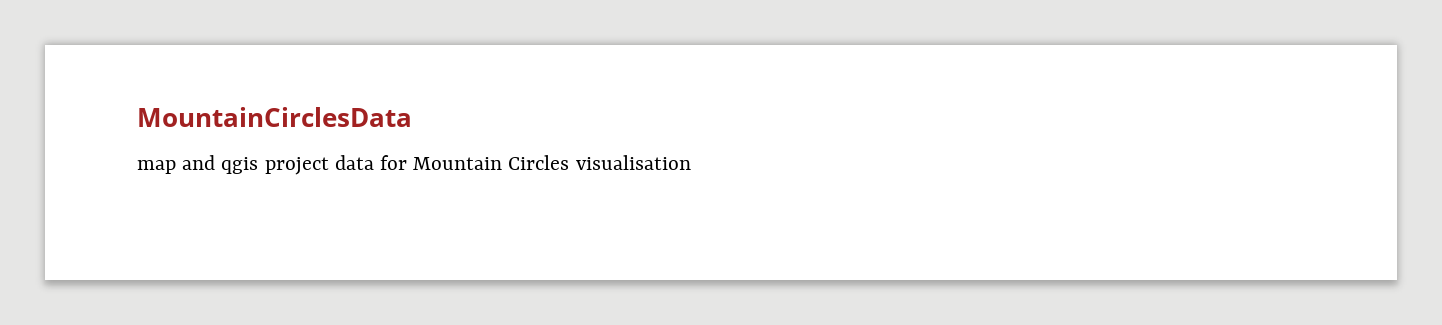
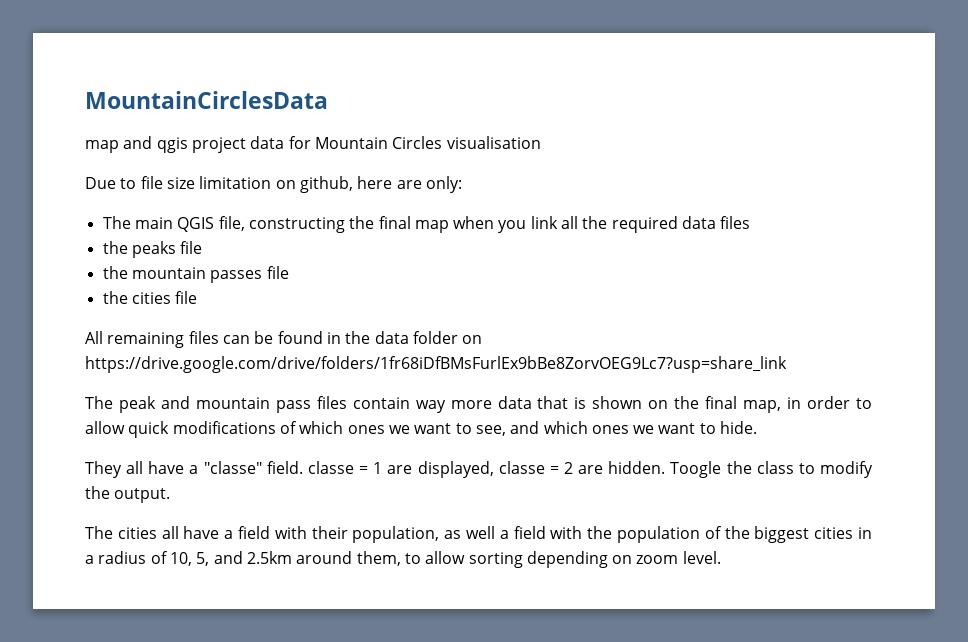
+ Due to file size limitation on github, here are only:
+ The main QGIS file, constructing the final map when you link all the required data files
+ the peaks file
+ the mountain passes file
+ the cities file
+ All remaining files can be found in the data folder on https://drive.google.com/drive/folders/1fr68iDfBMsFurlEx9bBe8ZorvOEG9Lc7?usp=share_link
+ The peak and mountain pass files contain way more data that is shown on the final map, in order to allow quick modifications of which ones we want to see, and which ones we want to hide.
+ They all have a "classe" field. classe = 1 are displayed, classe = 2 are hidden. Toogle the class to modify the output.
+ The cities all have a field with their population, as well a field with the population of the biggest cities in a radius of 10, 5, and 2.5km around them, to allow sorting depending on zoom level.

